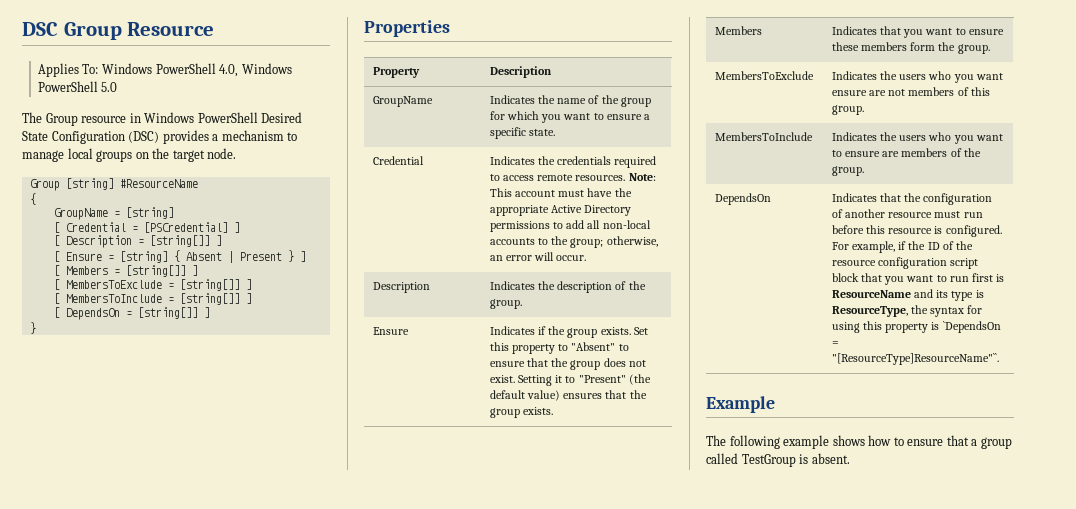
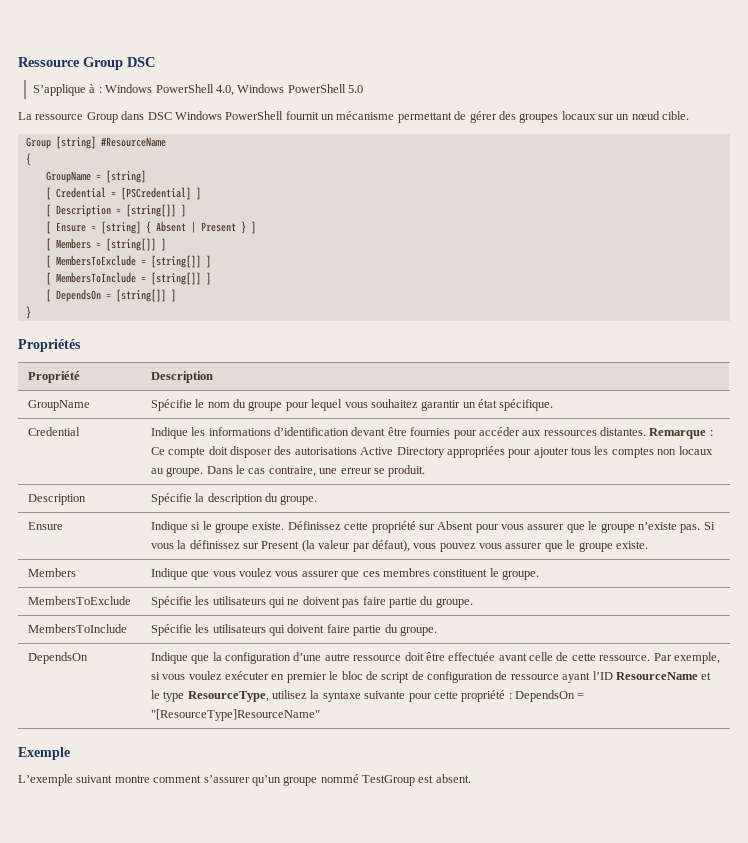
- DSC Group Resource
- Applies To: Windows PowerShell 4.0, Windows PowerShell 5.0
+ Ressource Group DSC
+ S’applique à : Windows PowerShell 4.0, Windows PowerShell 5.0
- The Group resource in Windows PowerShell Desired State Configuration (DSC) provides a mechanism to manage local groups on the target node.
+ La ressource Group dans DSC Windows PowerShell fournit un mécanisme permettant de gérer des groupes locaux sur un nœud cible.
- Properties
- Property | Description
+ Propriétés
+ Propriété | Description
- GroupName | Indicates the name of the group for which you want to ensure a specific state.
- Credential | Indicates the credentials required to access remote resources. Note: This account must have the appropriate Active Directory permissions to add all non-local accounts to the group; otherwise, an error will occur.
- Description | Indicates the description of the group.
- Ensure | Indicates if the group exists. Set this property to "Absent" to ensure that the group does not exist. Setting it to "Present" (the default value) ensures that the group exists.
- Members | Indicates that you want to ensure these members form the group.
- MembersToExclude | Indicates the users who you want ensure are not members of this group.
- MembersToInclude | Indicates the users who you want to ensure are members of the group.
- DependsOn | Indicates that the configuration of another resource must run before this resource is configured. For example, if the ID of the resource configuration script block that you want to run first is ResourceName and its type is ResourceType, the syntax for using this property is `DependsOn = "[ResourceType]ResourceName"``.
- Example
- The following example shows how to ensure that a group called TestGroup is absent.
+ GroupName | Spécifie le nom du groupe pour lequel vous souhaitez garantir un état spécifique.
+ Credential | Indique les informations d’identification devant être fournies pour accéder aux ressources distantes. Remarque : Ce compte doit disposer des autorisations Active Directory appropriées pour ajouter tous les comptes non locaux au groupe. Dans le cas contraire, une erreur se produit.
+ Description | Spécifie la description du groupe.
+ Ensure | Indique si le groupe existe. Définissez cette propriété sur Absent pour vous assurer que le groupe n’existe pas. Si vous la définissez sur Present (la valeur par défaut), vous pouvez vous assurer que le groupe existe.
+ Members | Indique que vous voulez vous assurer que ces membres constituent le groupe.
+ MembersToExclude | Spécifie les utilisateurs qui ne doivent pas faire partie du groupe.
+ MembersToInclude | Spécifie les utilisateurs qui doivent faire partie du groupe.
+ DependsOn | Indique que la configuration d’une autre ressource doit être effectuée avant celle de cette ressource. Par exemple, si vous voulez exécuter en premier le bloc de script de configuration de ressource ayant l’ID ResourceName et le type ResourceType, utilisez la syntaxe suivante pour cette propriété : DependsOn = "[ResourceType]ResourceName"
+ Exemple
+ L’exemple suivant montre comment s’assurer qu’un groupe nommé TestGroup est absent.

